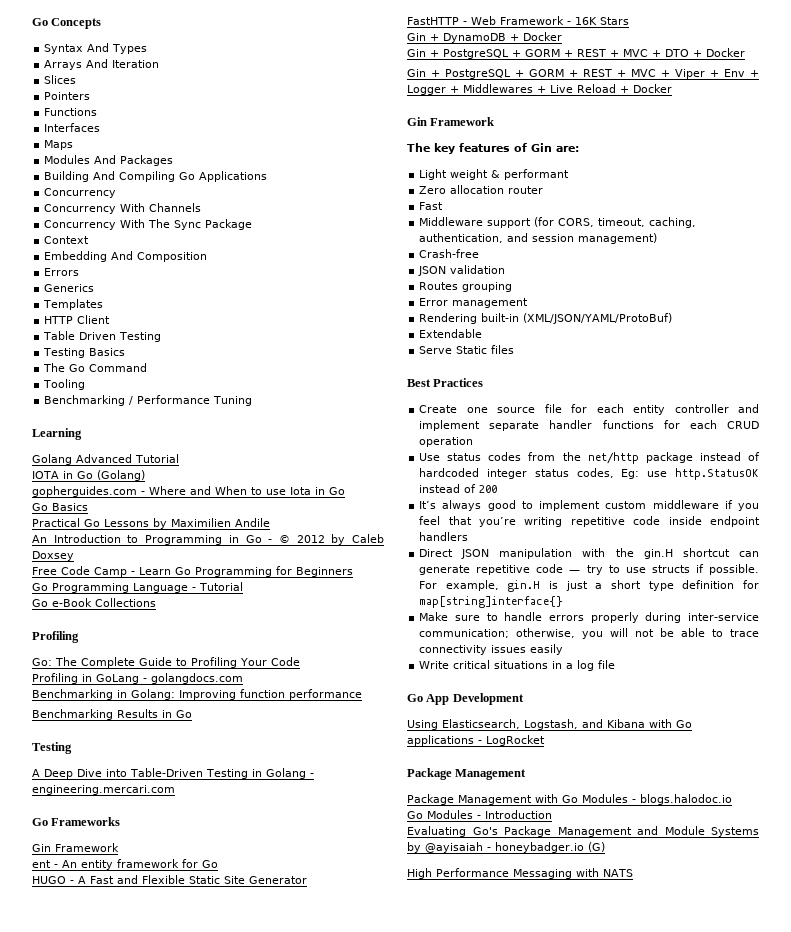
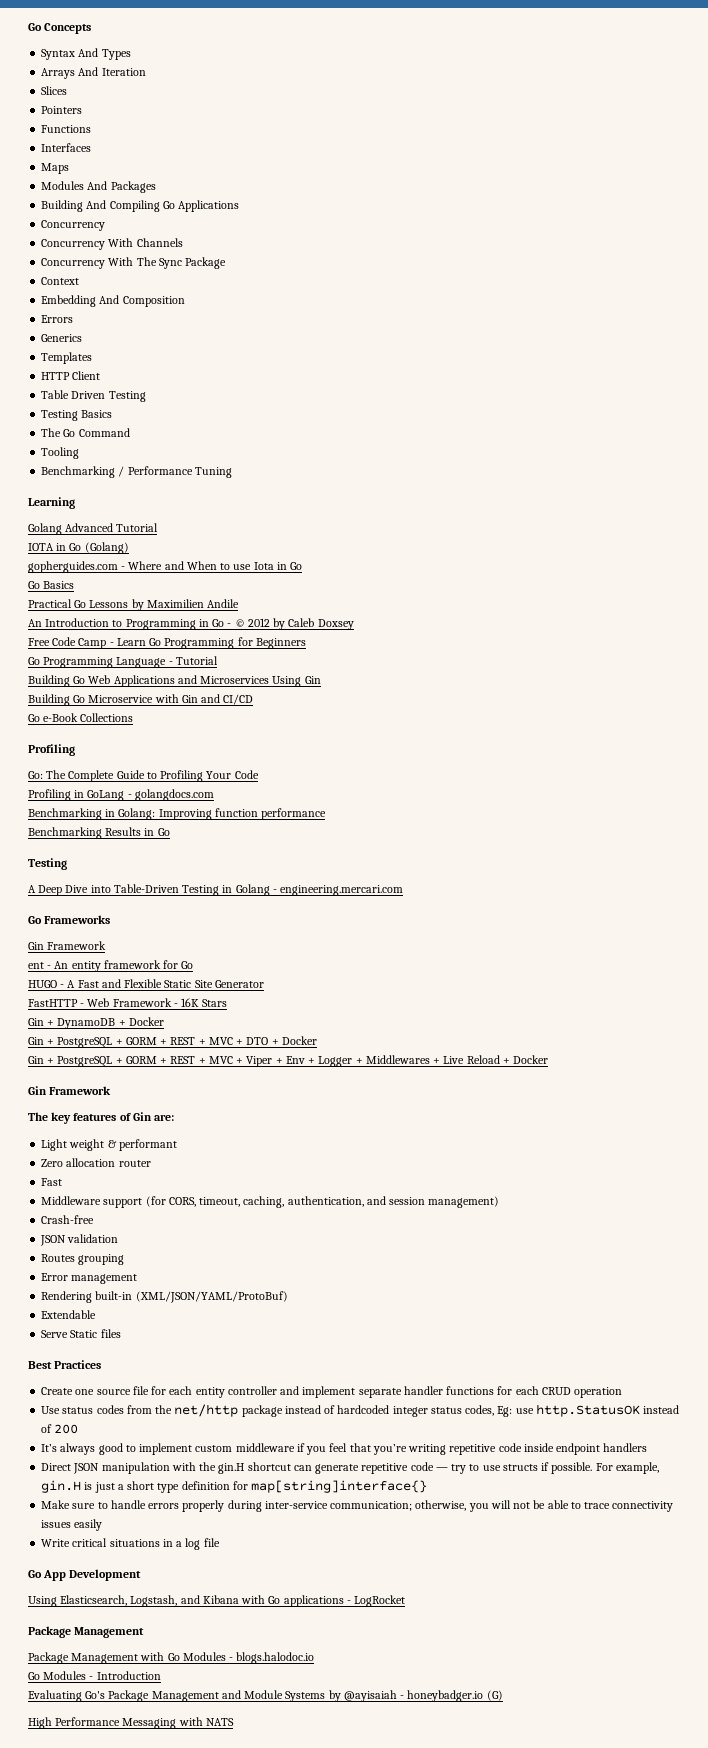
+ Building Go Web Applications and Microservices Using Gin
+ Building Go Microservice with Gin and CI/CD

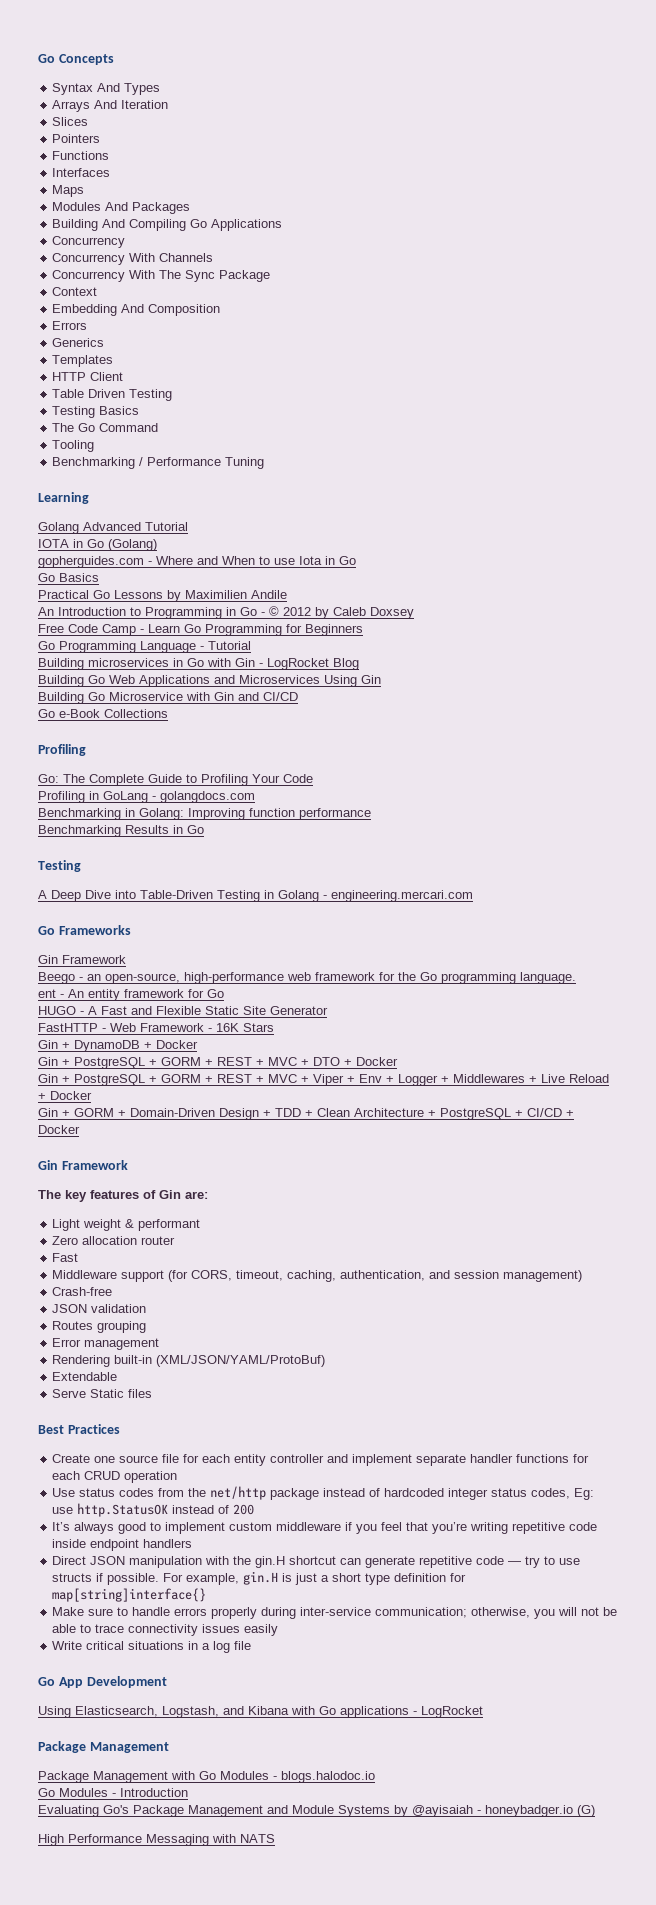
+ Building microservices in Go with Gin - LogRocket Blog
+ Beego - an open-source, high-performance web framework for the Go programming language.
+ Gin + GORM + Domain-Driven Design + TDD + Clean Architecture + PostgreSQL + CI/CD + Docker

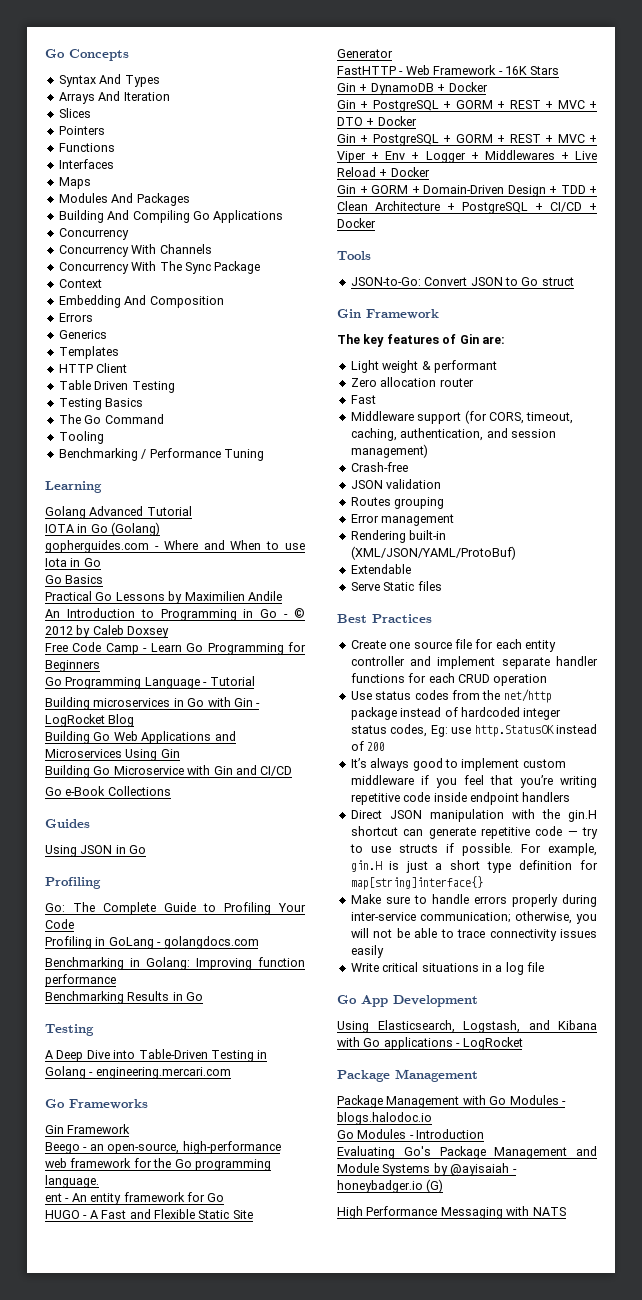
+ Guides
+ Using JSON in Go
+ Tools
+ JSON-to-Go: Convert JSON to Go struct

